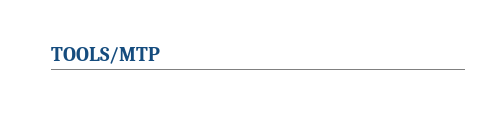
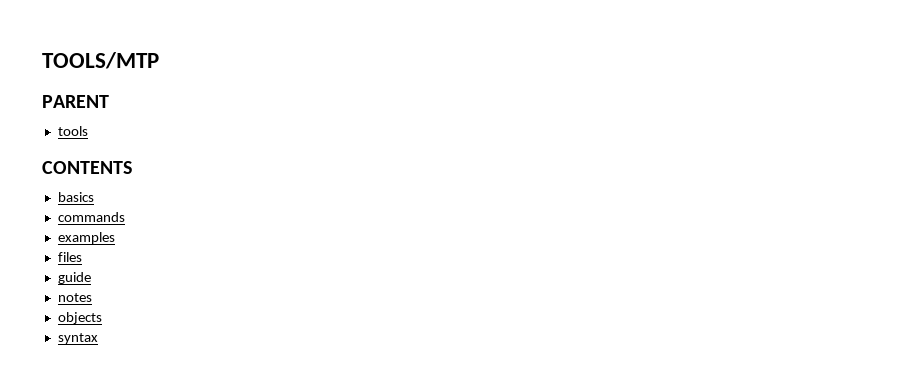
+ PARENT
+ tools
+ CONTENTS
+ basics
+ commands
+ examples
+ files
+ guide
+ notes
+ objects
+ syntax

